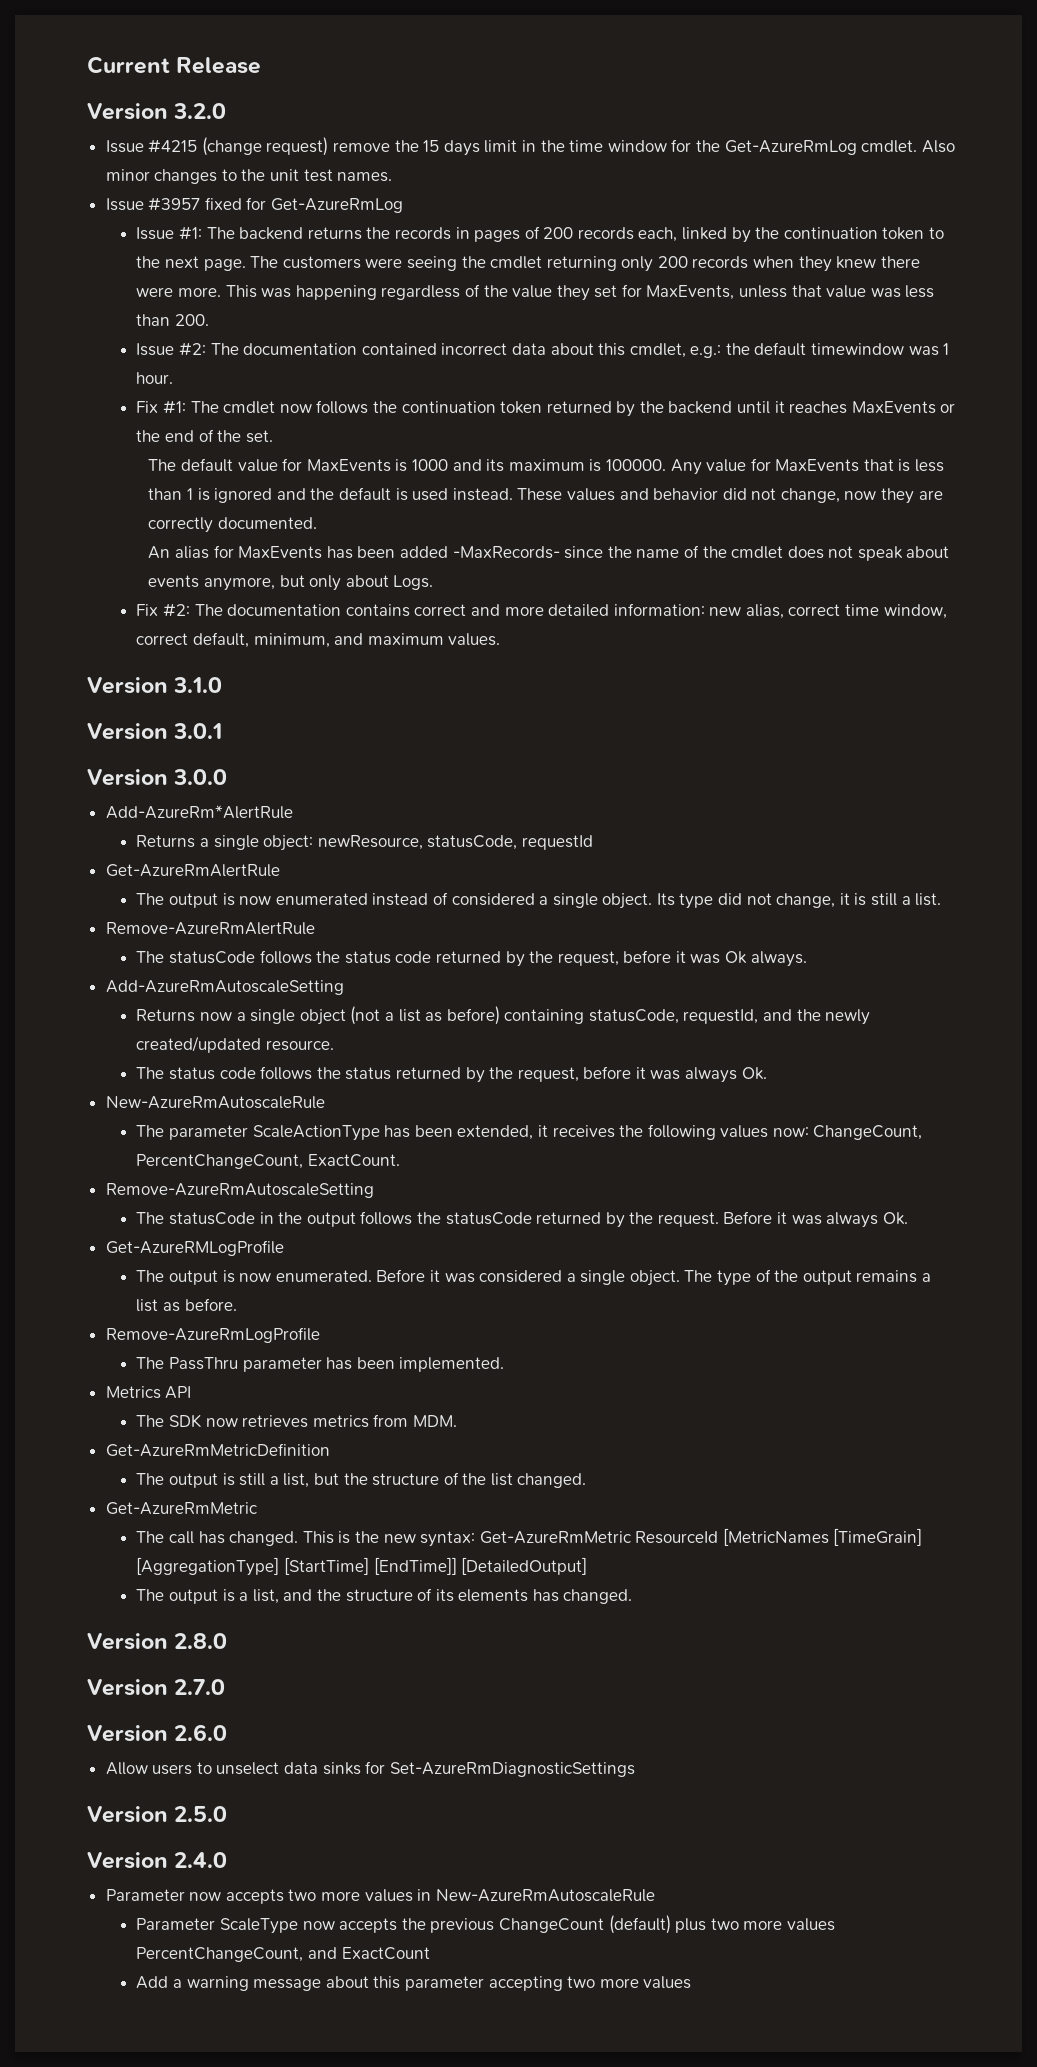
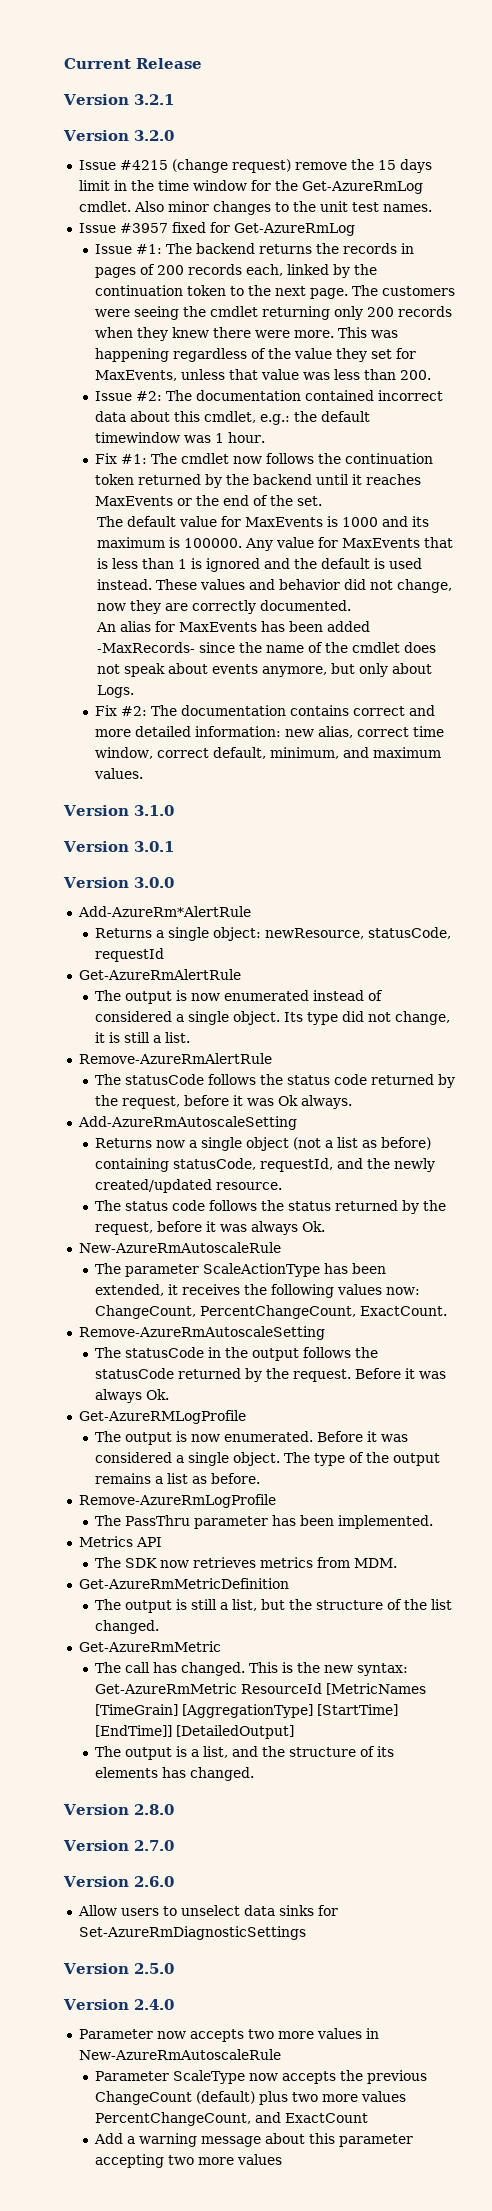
+ Version 3.2.1

